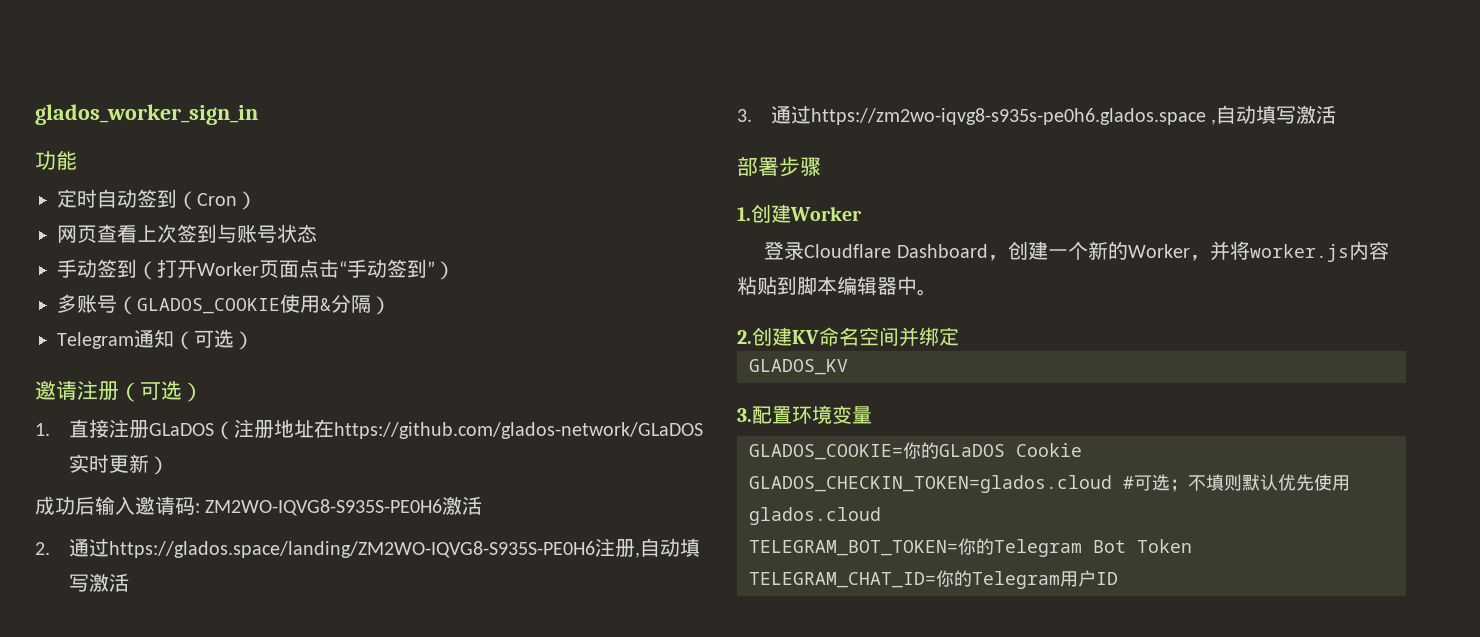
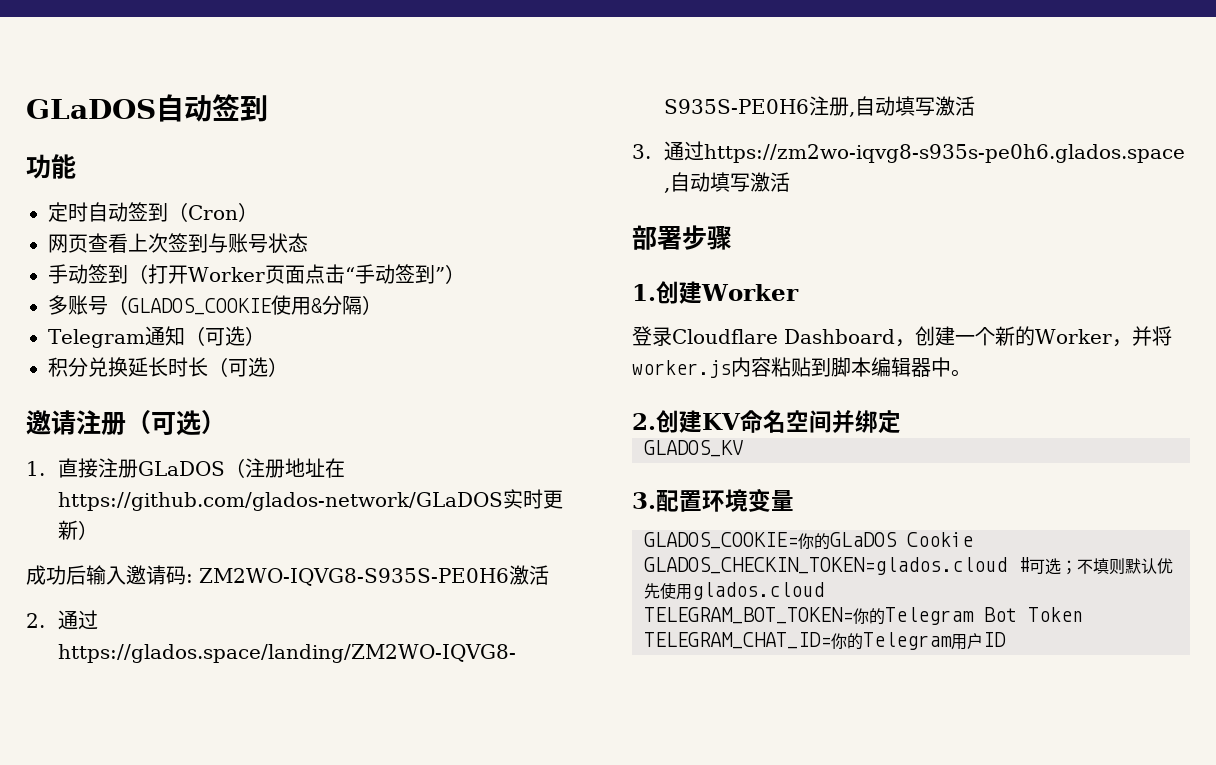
- glados_worker_sign_in
+ GLaDOS自动签到
+ 积分兑换延长时长（可选）

